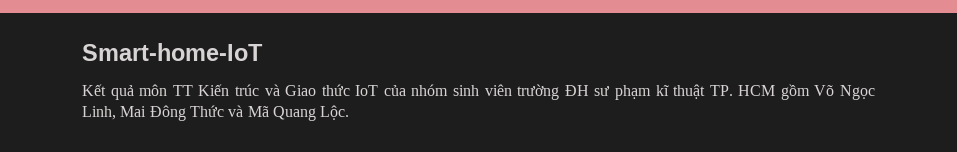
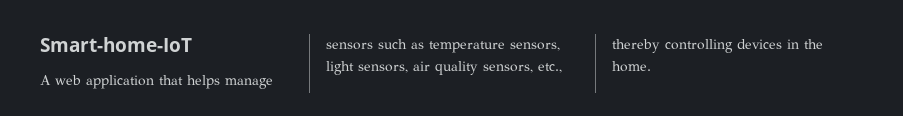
- Kết quả môn TT Kiến trúc và Giao thức IoT của nhóm sinh viên trường ĐH sư phạm kĩ thuật TP. HCM gồm Võ Ngọc Linh, Mai Đông Thức và Mã Quang Lộc.
+ A web application that helps manage sensors such as temperature sensors, light sensors, air quality sensors, etc., thereby controlling devices in the home.

